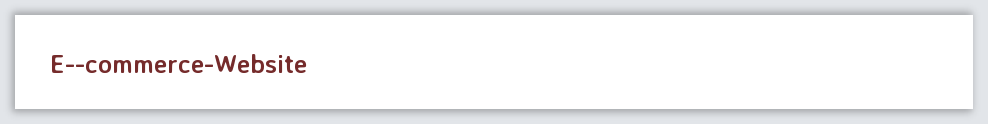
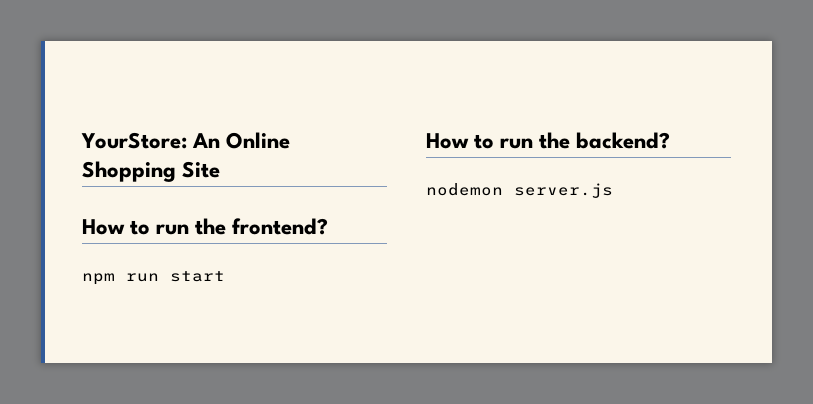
- E--commerce-Website
+ YourStore: An Online Shopping Site
+ How to run the frontend?
+ npm run start
+ How to run the backend?
+ nodemon server.js

